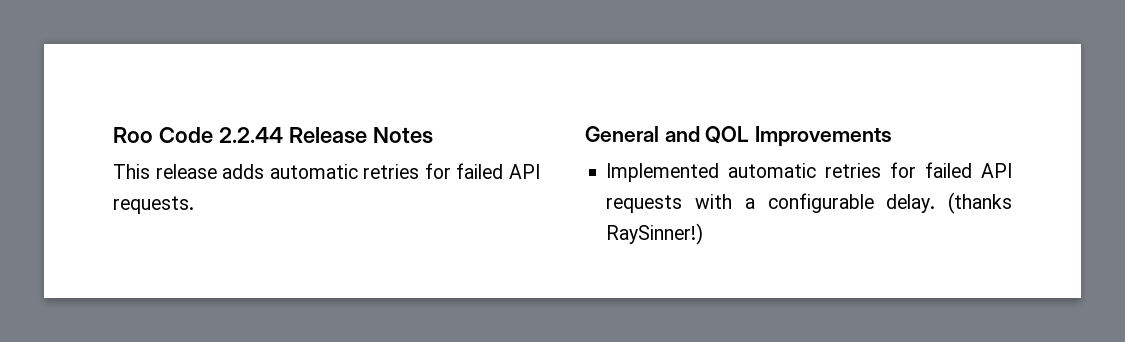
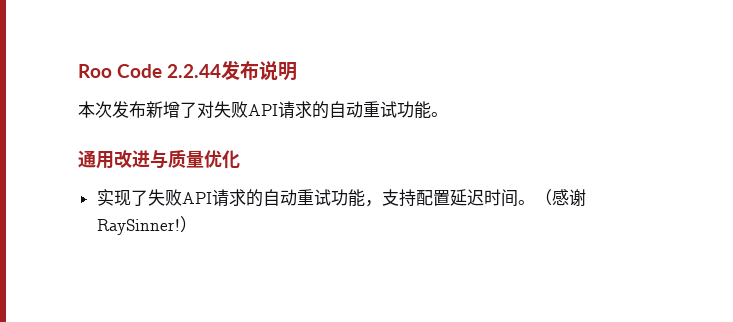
- Roo Code 2.2.44 Release Notes
- This release adds automatic retries for failed API requests.
- General and QOL Improvements
- Implemented automatic retries for failed API requests with a configurable delay. (thanks RaySinner!)
+ Roo Code 2.2.44发布说明
+ 本次发布新增了对失败API请求的自动重试功能。
+ 通用改进与质量优化
+ 实现了失败API请求的自动重试功能，支持配置延迟时间。（感谢RaySinner!）

